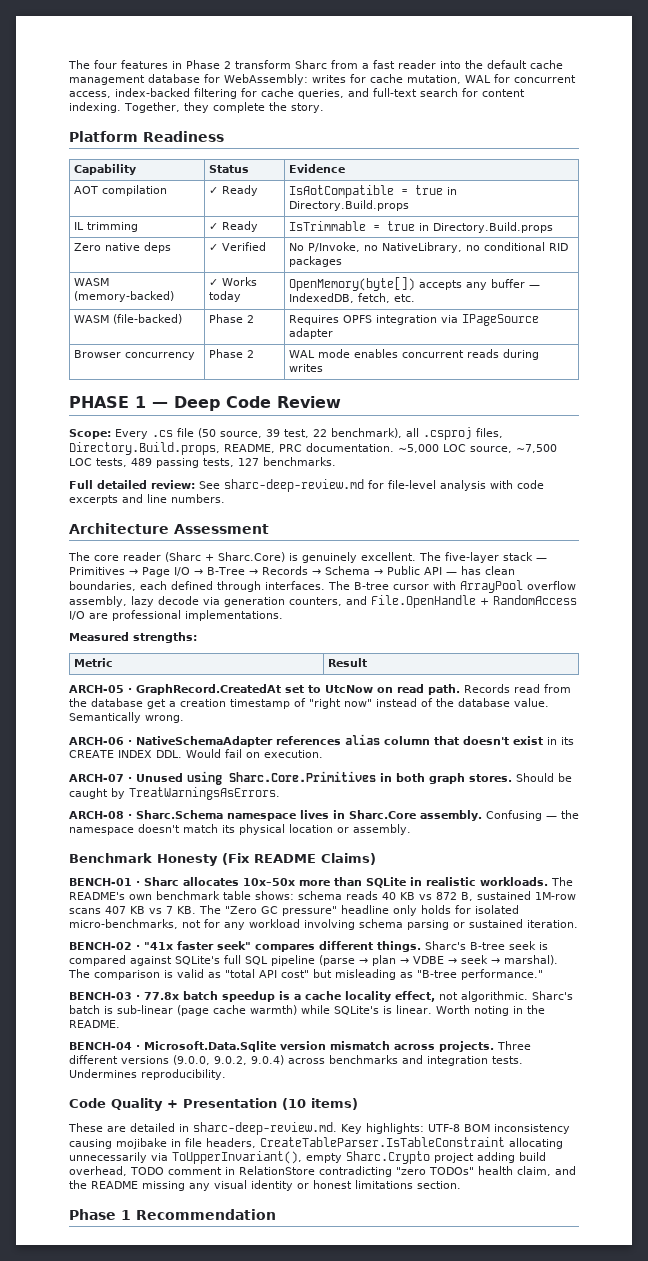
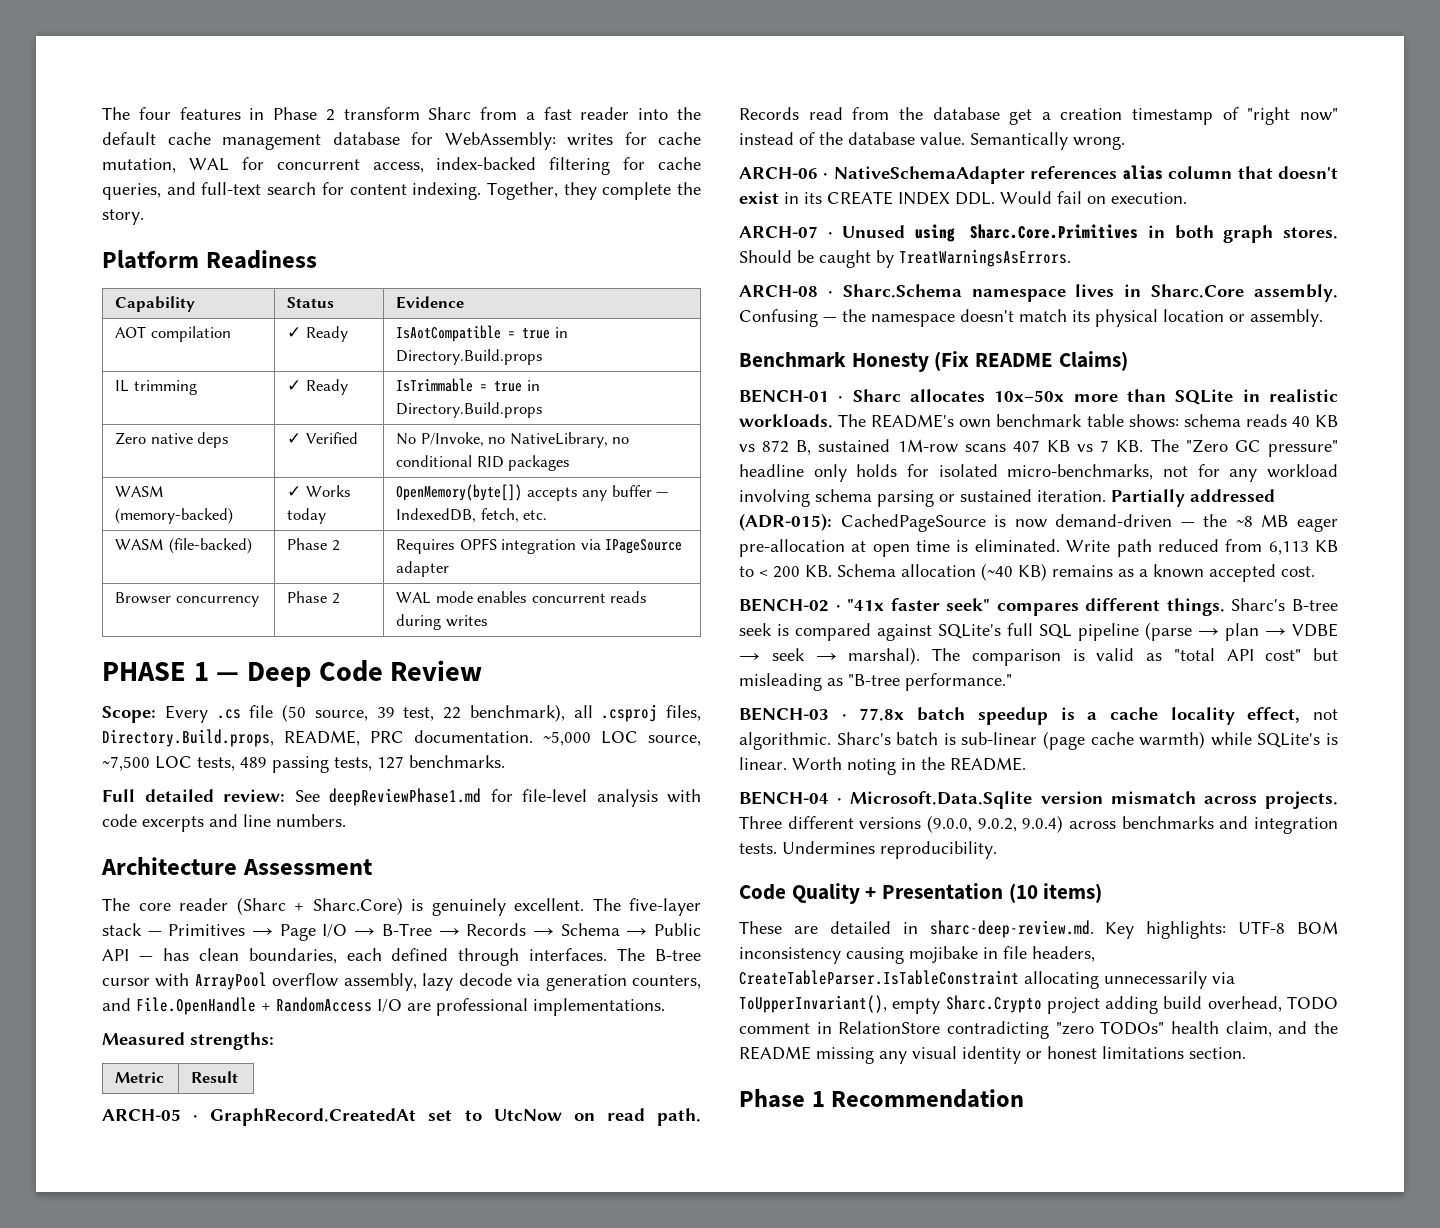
- Full detailed review: See sharc-deep-review.md for file-level analysis with code excerpts and line numbers.
+ Full detailed review: See deepReviewPhase1.md for file-level analysis with code excerpts and line numbers.
+ Partially addressed (ADR-015): CachedPageSource is now demand-driven — the ~8 MB eager pre-allocation at open time is eliminated. Write path reduced from 6,113 KB to < 200 KB. Schema allocation (~40 KB) remains as a known accepted cost.

